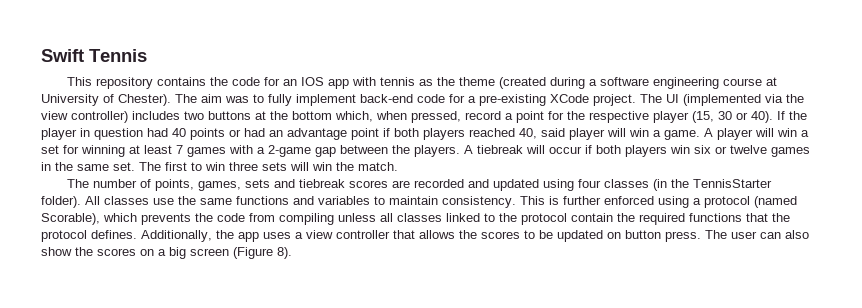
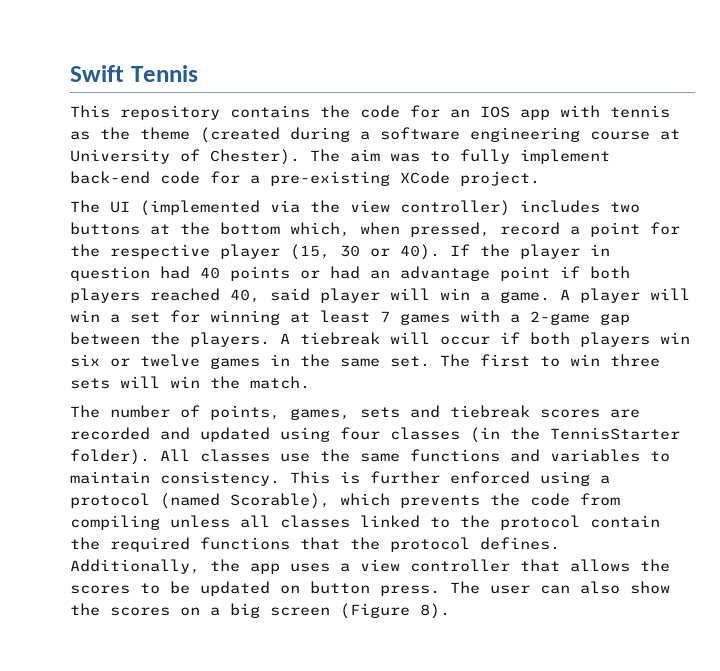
- The aim was to fully implement back-end code for a pre-existing XCode project. The UI (implemented via the view controller) includes two buttons at the bottom which, when pressed, record a point for the respective player (15, 30 or 40).
+ The aim was to fully implement back-end code for a pre-existing XCode project.
+ The UI (implemented via the view controller) includes two buttons at the bottom which, when pressed, record a point for the respective player (15, 30 or 40).

